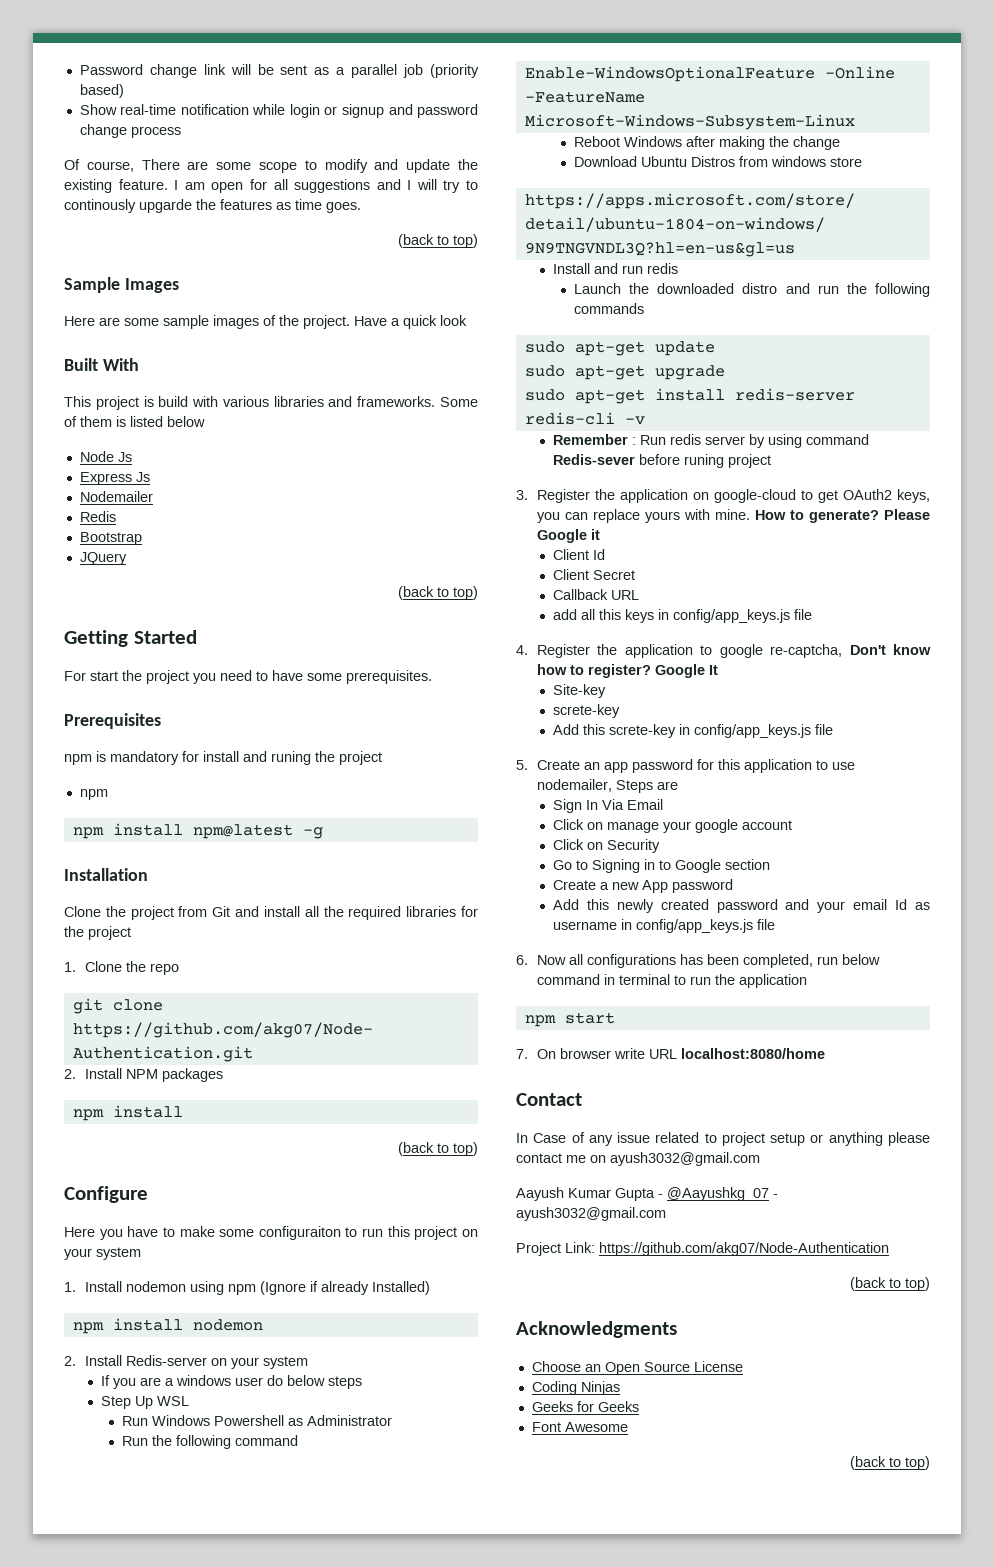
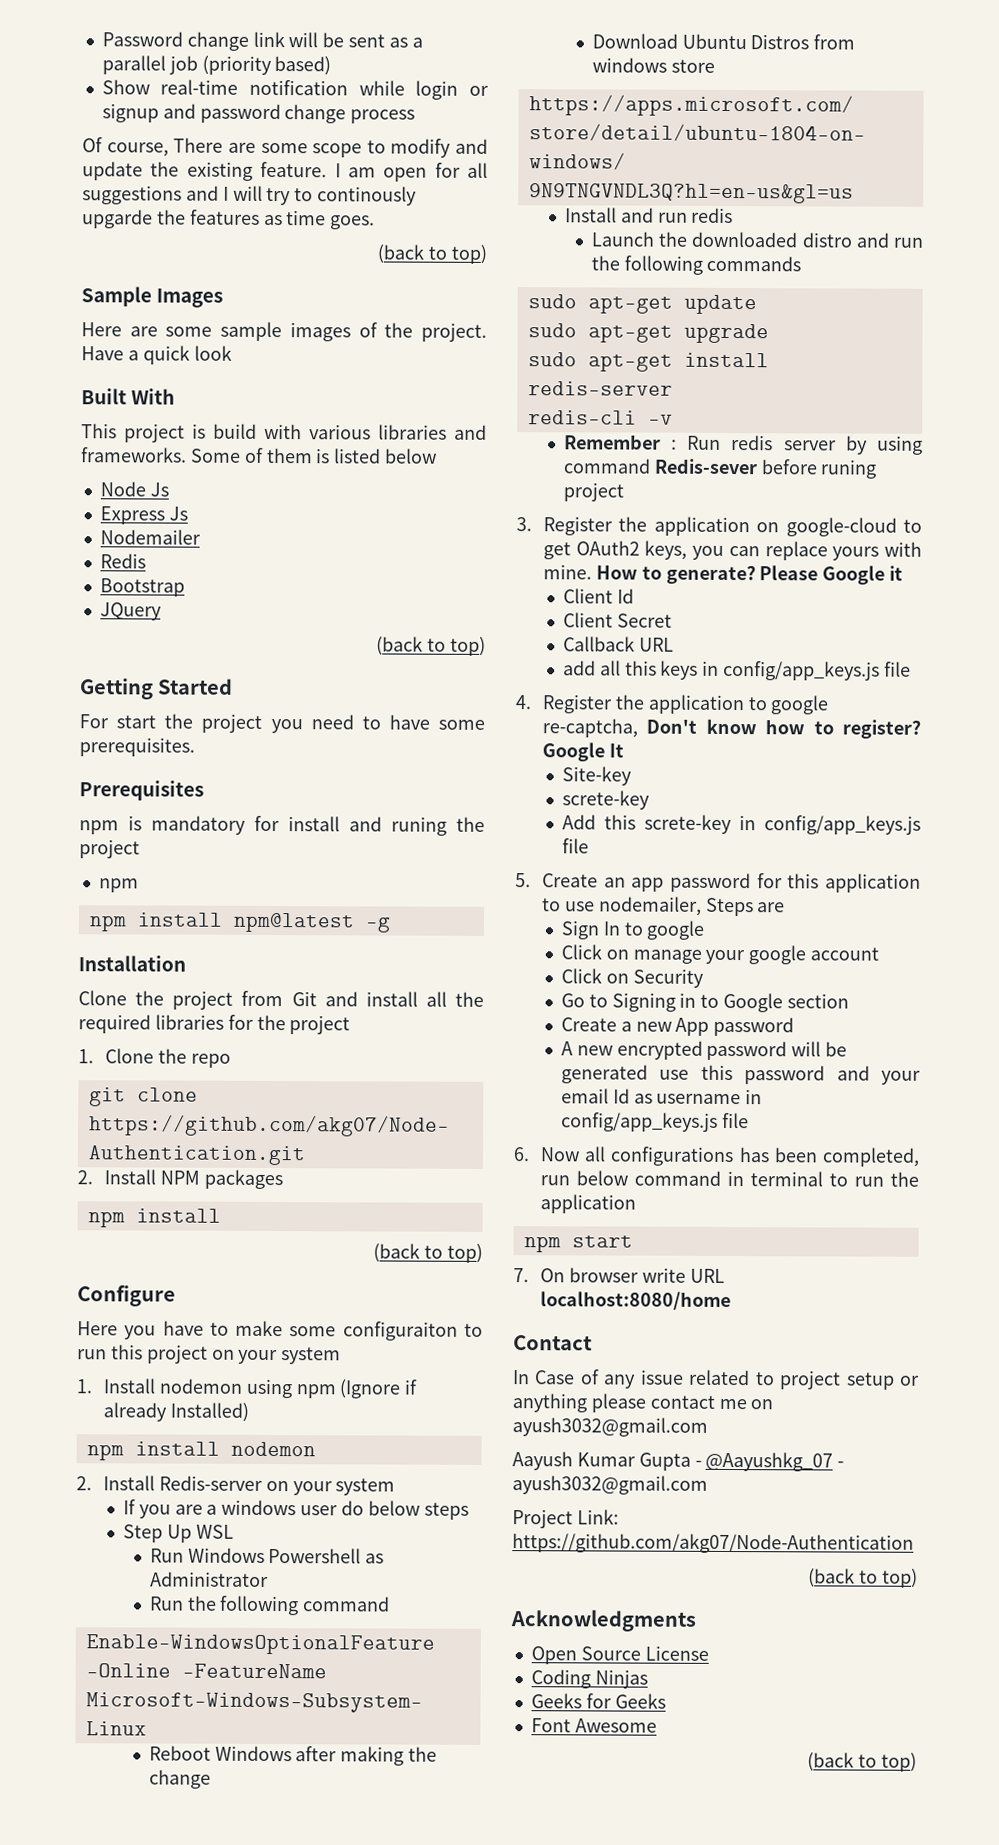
- Sign In Via Email
+ Sign In to google
- Add this newly created password and your email Id as username in config/app_keys.js file
+ A new encrypted password will be generated use this password and your email Id as username in config/app_keys.js file
- Choose an Open Source License
+ Open Source License

